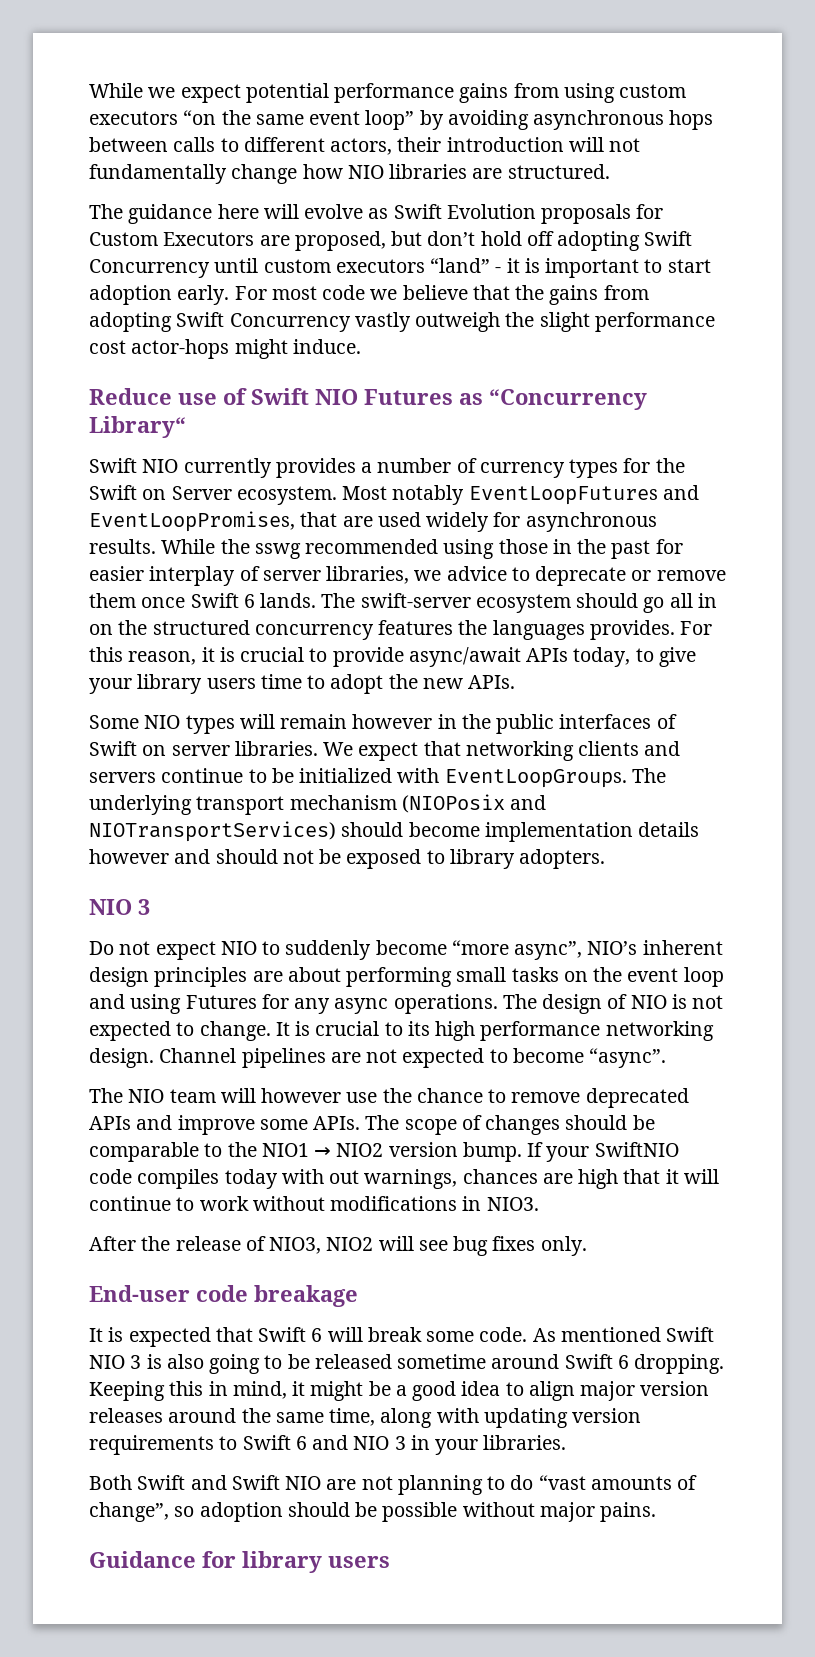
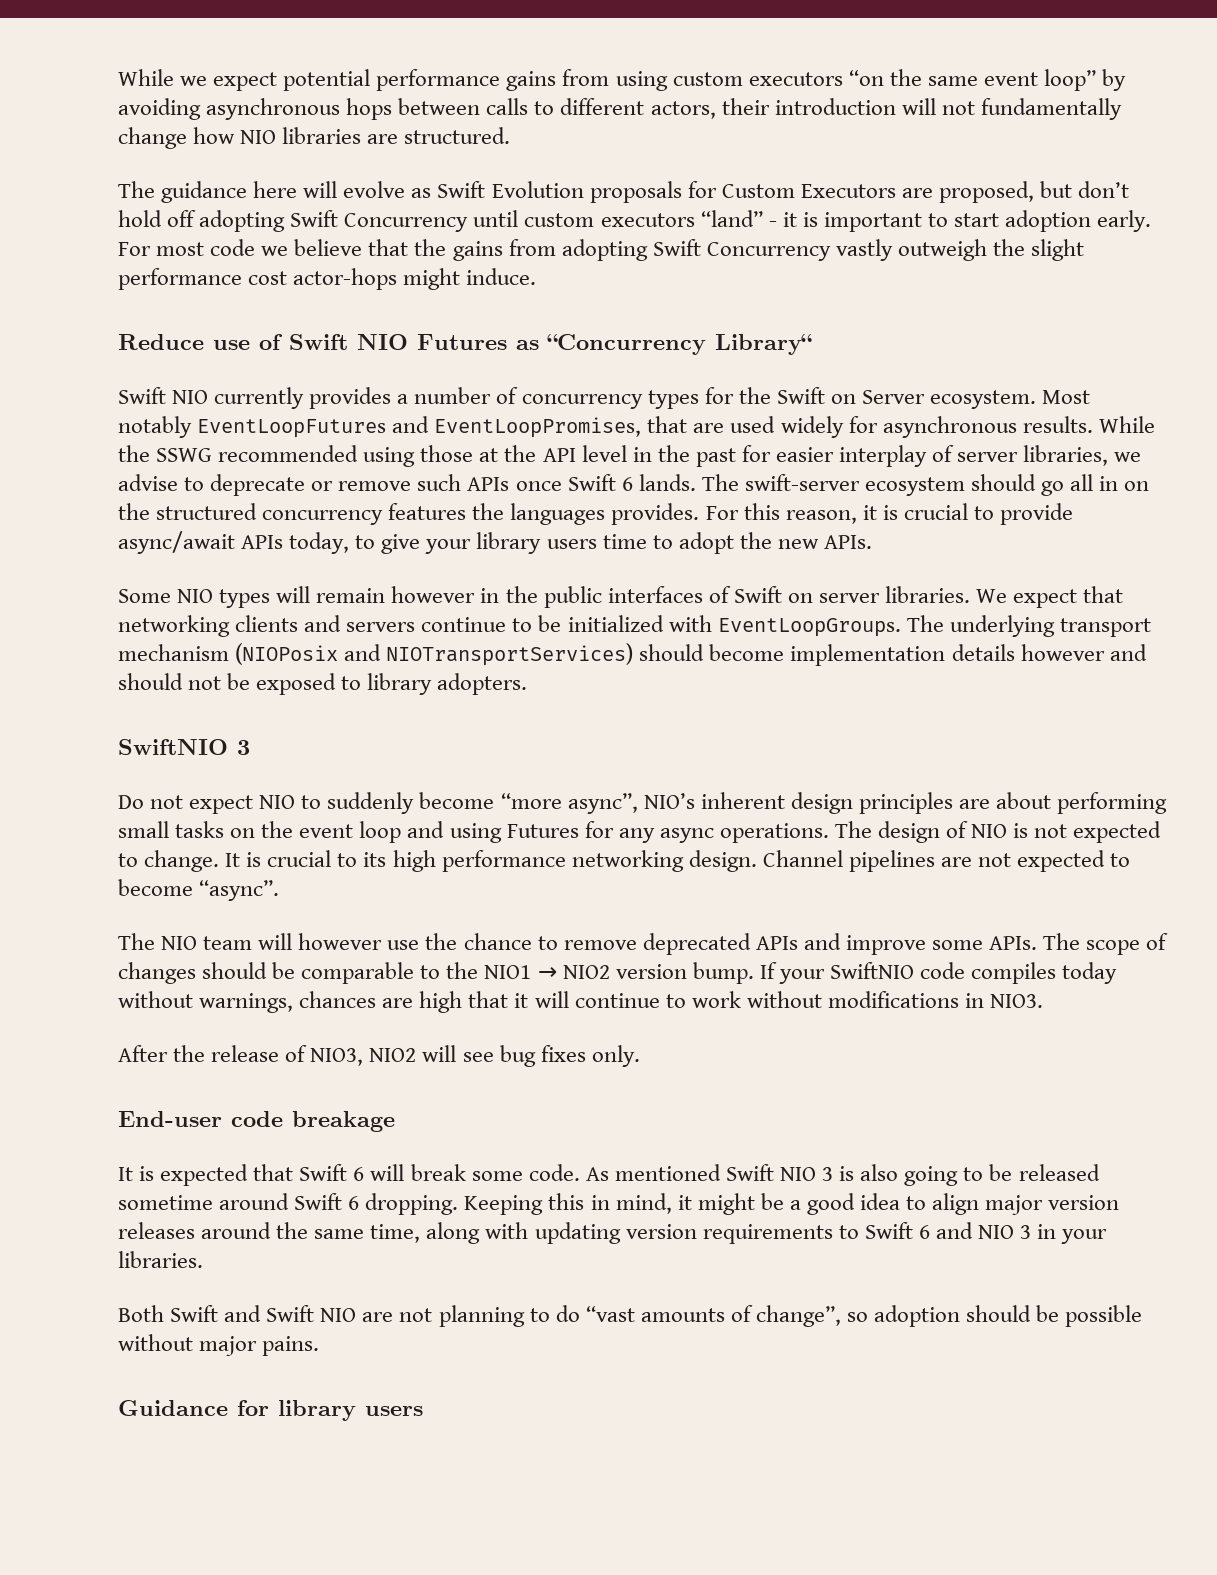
- Swift NIO currently provides a number of currency types for the Swift on Server ecosystem.
+ Swift NIO currently provides a number of concurrency types for the Swift on Server ecosystem.
- While the sswg recommended using those in the past for easier interplay of server libraries, we advice to deprecate or remove them once Swift 6 lands.
+ While the SSWG recommended using those at the API level in the past for easier interplay of server libraries, we advise to deprecate or remove such APIs once Swift 6 lands.
  The underlying transport mechanism (NIOPosix and NIOTransportServices) should become implementation details however and should not be exposed to library adopters.
- NIO 3
+ SwiftNIO 3
- If your SwiftNIO code compiles today with out warnings, chances are high that it will continue to work without modifications in NIO3.
+ If your SwiftNIO code compiles today without warnings, chances are high that it will continue to work without modifications in NIO3.

